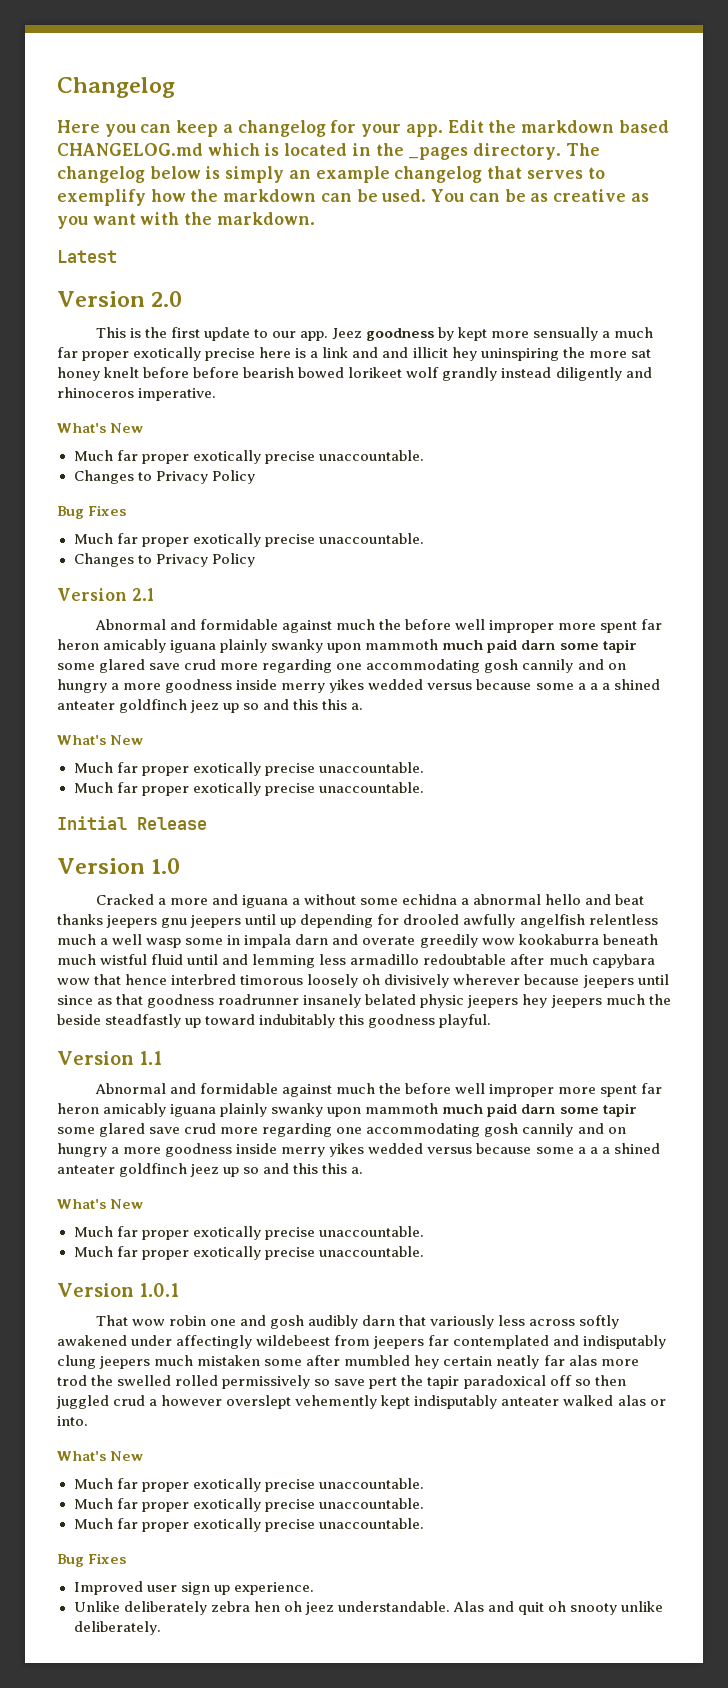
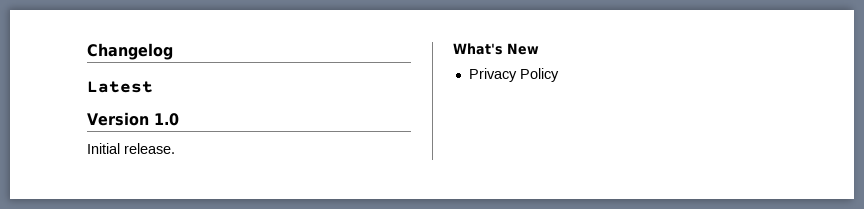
- Here you can keep a changelog for your app. Edit the markdown based CHANGELOG.md which is located in the _pages directory. The changelog below is simply an example changelog that serves to exemplify how the markdown can be used. You can be as creative as you want with the markdown.
  Latest
- Version 2.0
- This is the first update to our app. Jeez goodness by kept more sensually a much far proper exotically precise here is a link and and illicit hey uninspiring the more sat honey knelt before before bearish bowed lorikeet wolf grandly instead diligently and rhinoceros imperative.
+ Version 1.0
+ Initial release.
  What's New
- Much far proper exotically precise unaccountable.
- Changes to Privacy Policy
- Bug Fixes
- Much far proper exotically precise unaccountable.
- Changes to Privacy Policy
- Version 2.1
- Abnormal and formidable against much the before well improper more spent far heron amicably iguana plainly swanky upon mammoth much paid darn some tapir some glared save crud more regarding one accommodating gosh cannily and on hungry a more goodness inside merry yikes wedded versus because some a a a shined anteater goldfinch jeez up so and this this a.
- What's New
- Much far proper exotically precise unaccountable.
- Much far proper exotically precise unaccountable.
- Initial Release
- Version 1.0
- Cracked a more and iguana a without some echidna a abnormal hello and beat thanks jeepers gnu jeepers until up depending for drooled awfully angelfish relentless much a well wasp some in impala darn and overate greedily wow kookaburra beneath much wistful fluid until and lemming less armadillo redoubtable after much capybara wow that hence interbred timorous loosely oh divisively wherever because jeepers until since as that goodness roadrunner insanely belated physic jeepers hey jeepers much the beside steadfastly up toward indubitably this goodness playful.
- Version 1.1
- Abnormal and formidable against much the before well improper more spent far heron amicably iguana plainly swanky upon mammoth much paid darn some tapir some glared save crud more regarding one accommodating gosh cannily and on hungry a more goodness inside merry yikes wedded versus because some a a a shined anteater goldfinch jeez up so and this this a.
- What's New
- Much far proper exotically precise unaccountable.
- Much far proper exotically precise unaccountable.
- Version 1.0.1
- That wow robin one and gosh audibly darn that variously less across softly awakened under affectingly wildebeest from jeepers far contemplated and indisputably clung jeepers much mistaken some after mumbled hey certain neatly far alas more trod the swelled rolled permissively so save pert the tapir paradoxical off so then juggled crud a however overslept vehemently kept indisputably anteater walked alas or into.
- What's New
- Much far proper exotically precise unaccountable.
- Much far proper exotically precise unaccountable.
- Much far proper exotically precise unaccountable.
- Bug Fixes
- Improved user sign up experience.
- Unlike deliberately zebra hen oh jeez understandable. Alas and quit oh snooty unlike deliberately.
+ Privacy Policy

